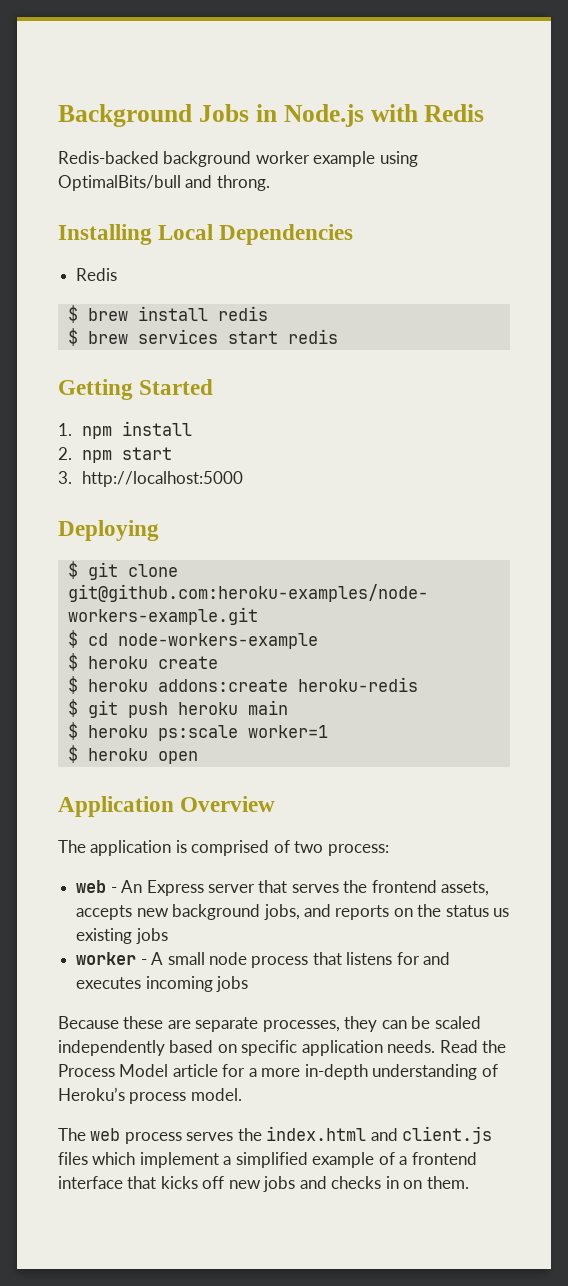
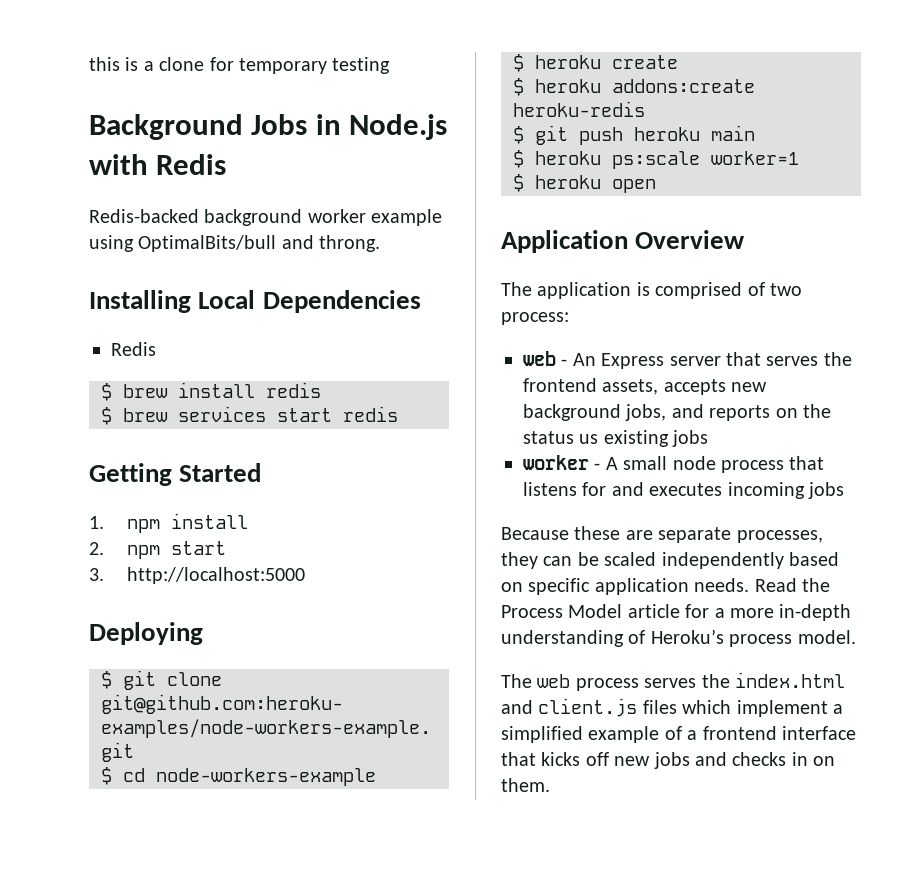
+ this is a clone for temporary testing

